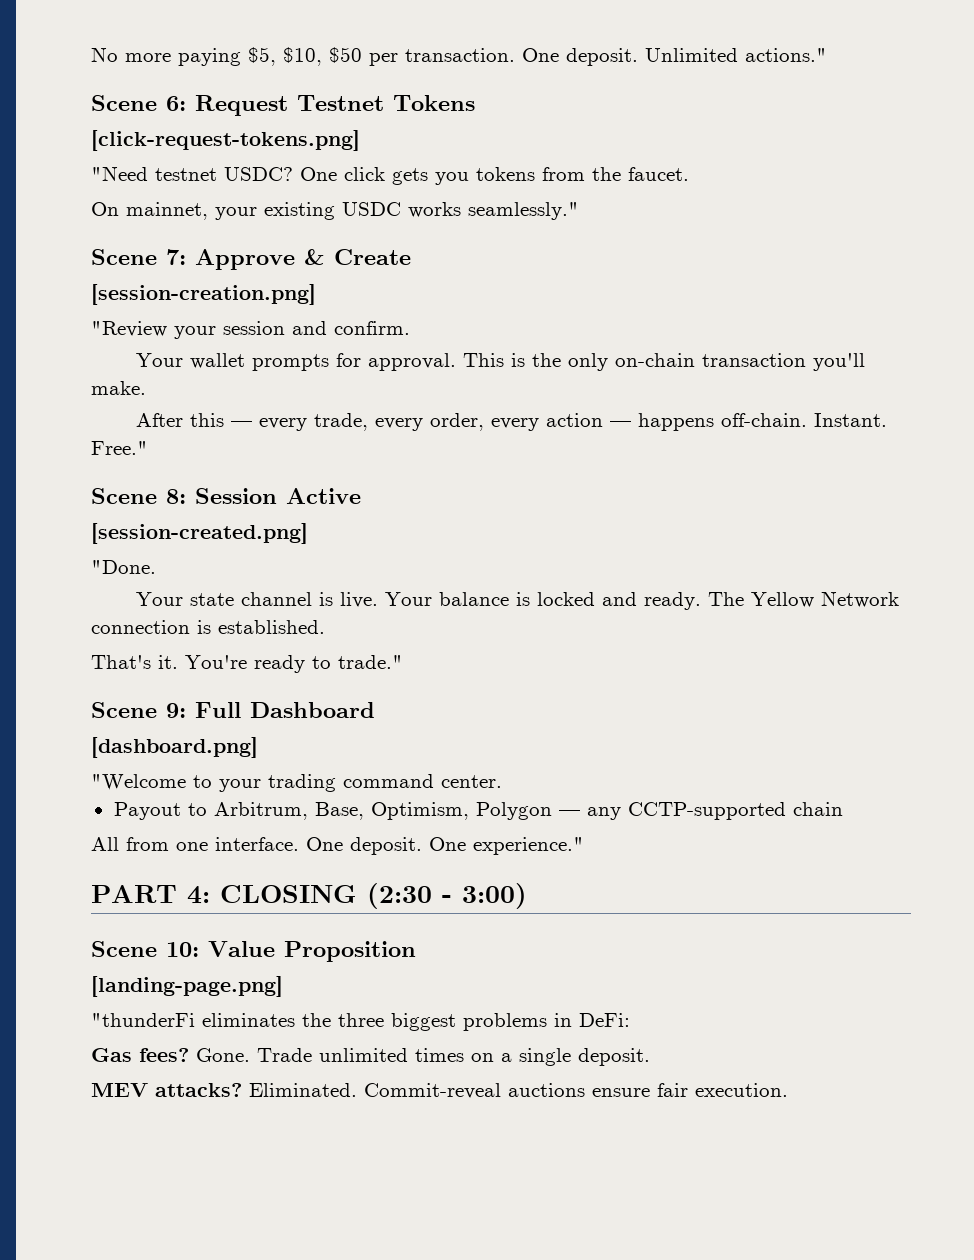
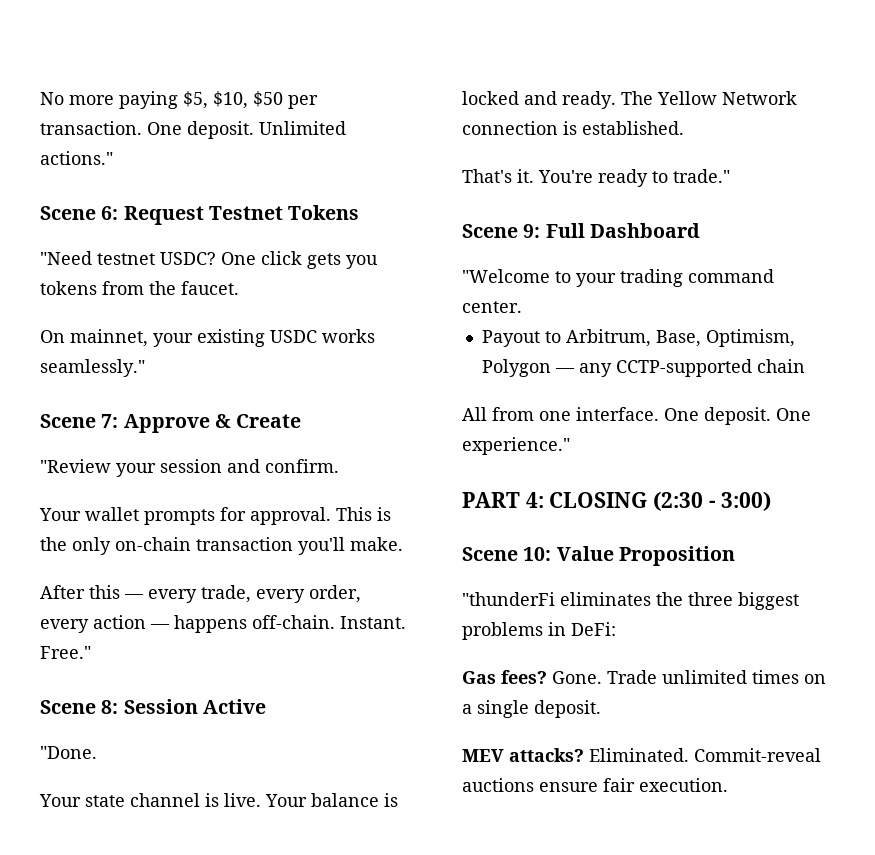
- [click-request-tokens.png]
- [session-creation.png]
- [session-created.png]
- [dashboard.png]
- [landing-page.png]

